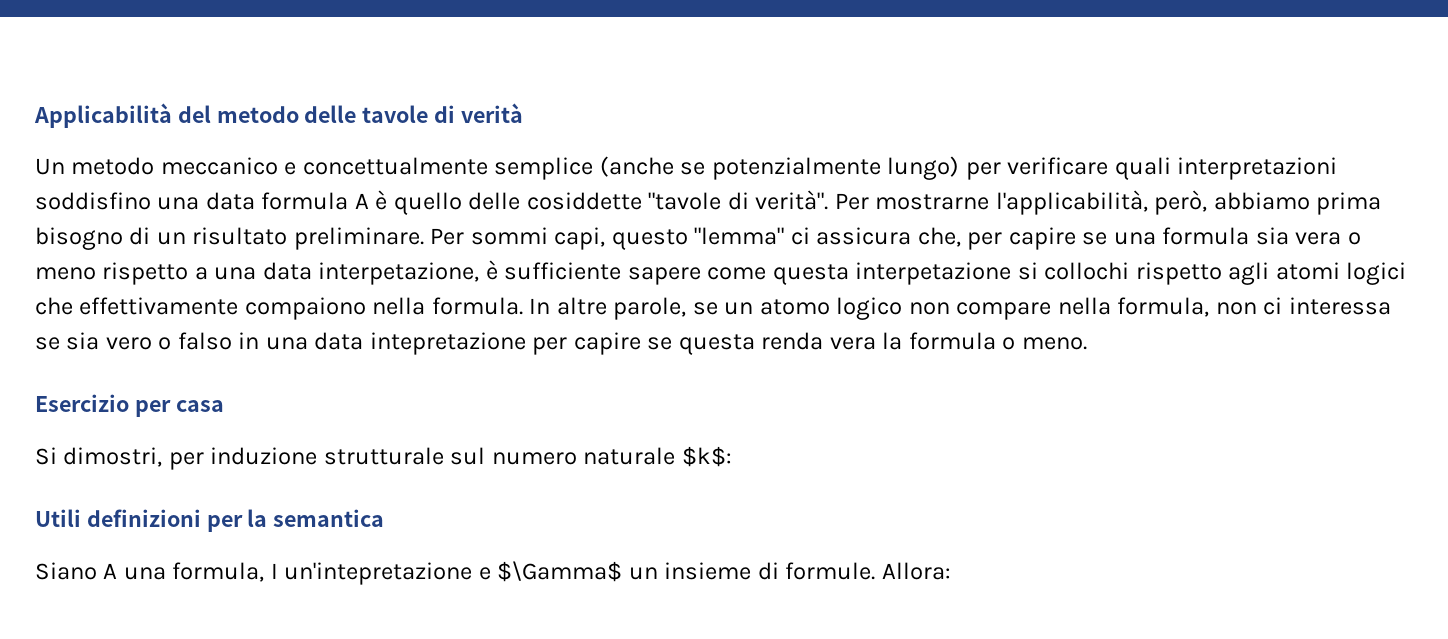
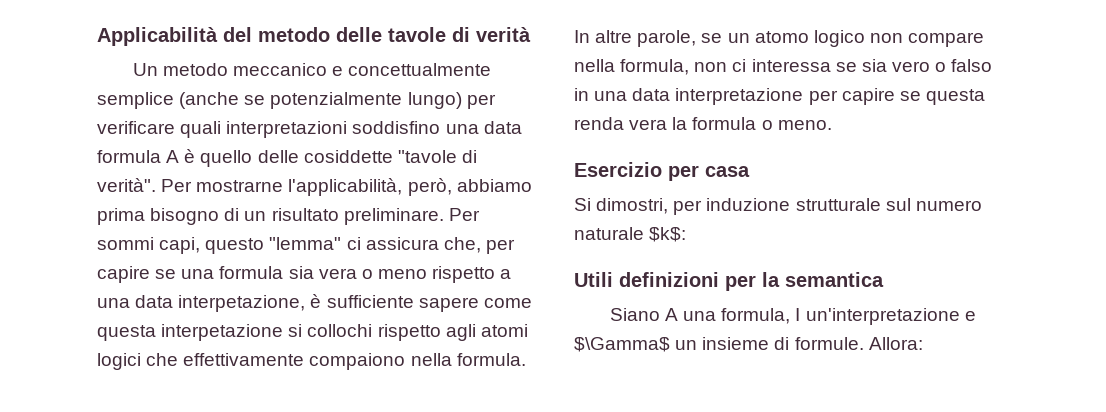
- In altre parole, se un atomo logico non compare nella formula, non ci interessa se sia vero o falso in una data intepretazione per capire se questa renda vera la formula o meno.
+ In altre parole, se un atomo logico non compare nella formula, non ci interessa se sia vero o falso in una data interpretazione per capire se questa renda vera la formula o meno.
- Siano A una formula, I un'intepretazione e $\Gamma$ un insieme di formule.
+ Siano A una formula, I un'interpretazione e $\Gamma$ un insieme di formule.

